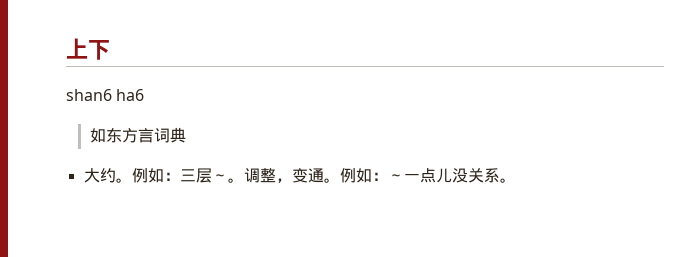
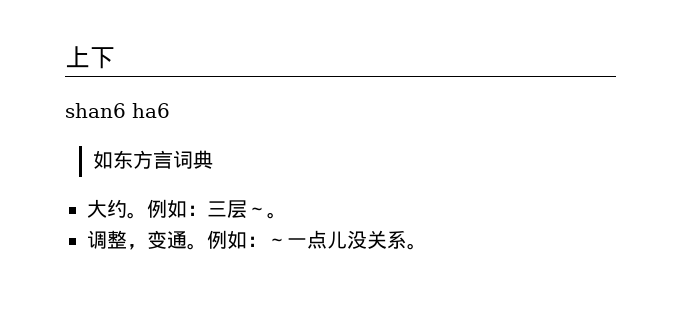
- 例如：三层～。调整，变通。
+ 例如：三层～。
+ 调整，变通。

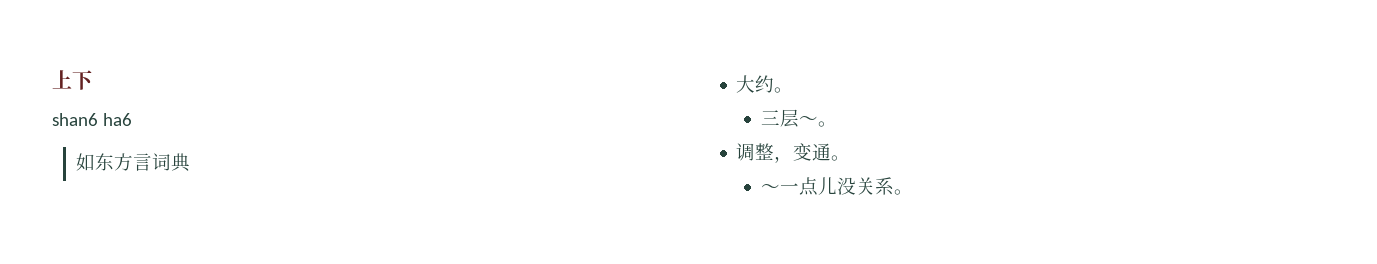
- 大约。例如：三层～。
+ 大约。
+ 三层～。
- 调整，变通。例如：～一点儿没关系。
+ 调整，变通。
+ ～一点儿没关系。

